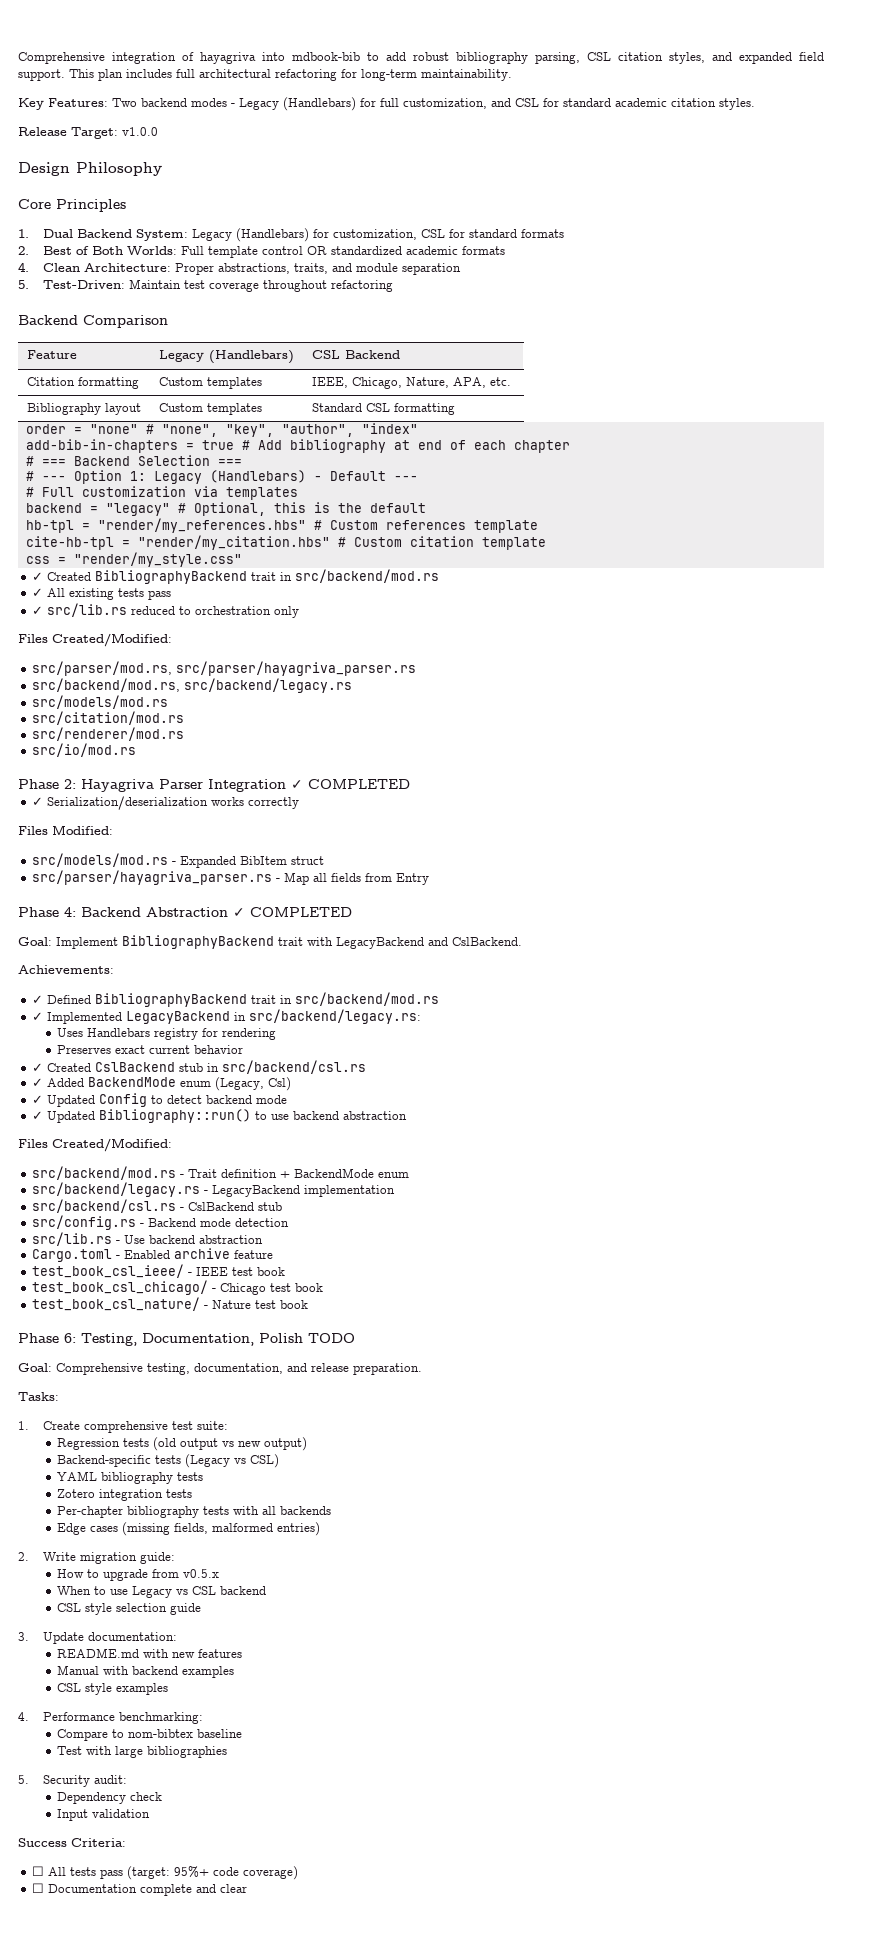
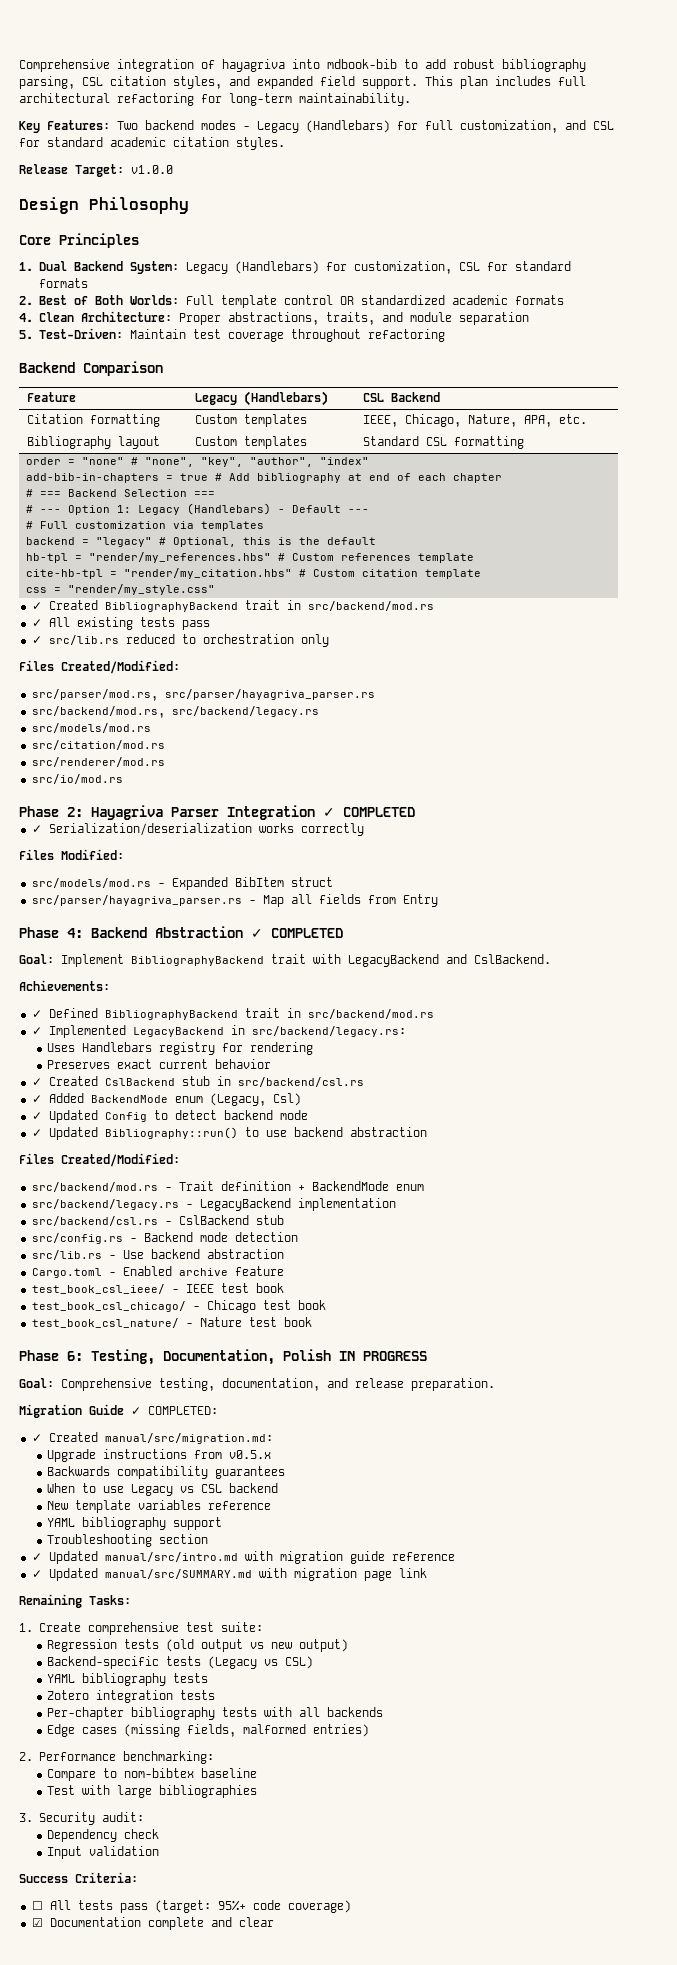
- Phase 6: Testing, Documentation, Polish TODO
+ Phase 6: Testing, Documentation, Polish IN PROGRESS
- Tasks:
+ Migration Guide ✓ COMPLETED:
+ ✓ Created manual/src/migration.md:
+ Upgrade instructions from v0.5.x
+ Backwards compatibility guarantees
+ When to use Legacy vs CSL backend
+ New template variables reference
+ YAML bibliography support
+ Troubleshooting section
+ ✓ Updated manual/src/intro.md with migration guide reference
+ ✓ Updated manual/src/SUMMARY.md with migration page link
+ Remaining Tasks:
- 2. Write migration guide:
- How to upgrade from v0.5.x
- When to use Legacy vs CSL backend
- CSL style selection guide
- 3. Update documentation:
- README.md with new features
- Manual with backend examples
- CSL style examples
- 4. Performance benchmarking:
+ 2. Performance benchmarking:
- 5. Security audit:
+ 3. Security audit:
- ☐ Documentation complete and clear
+ ☑ Documentation complete and clear

